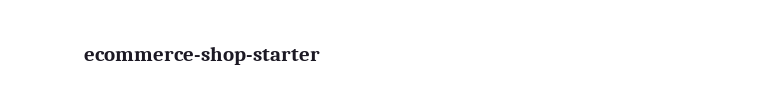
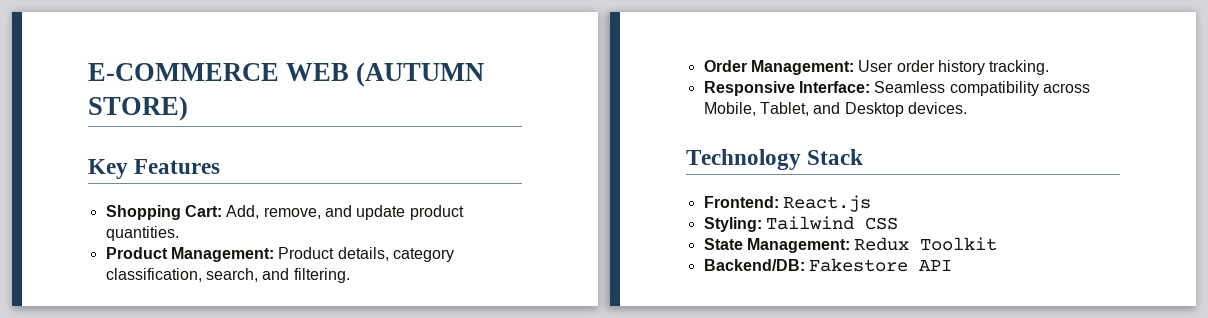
- ecommerce-shop-starter
+ E-COMMERCE WEB (AUTUMN STORE)
+ Key Features
+ Shopping Cart: Add, remove, and update product quantities.
+ Product Management: Product details, category classification, search, and filtering.
+ Order Management: User order history tracking.
+ Responsive Interface: Seamless compatibility across Mobile, Tablet, and Desktop devices.
+ Technology Stack
+ Frontend: React.js
+ Styling: Tailwind CSS
+ State Management: Redux Toolkit
+ Backend/DB: Fakestore API

